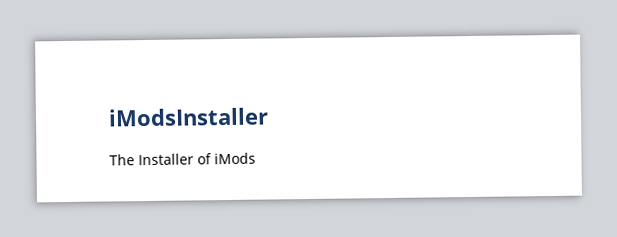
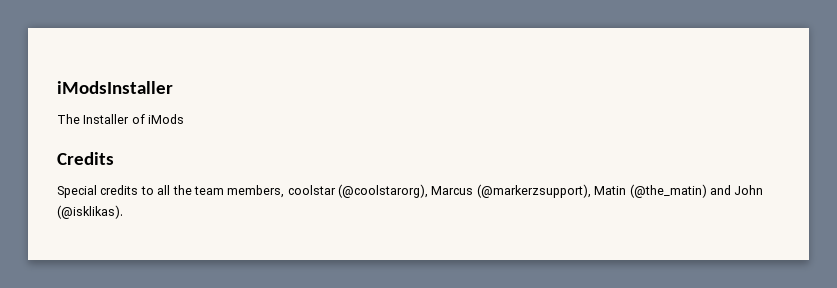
+ Credits
+ Special credits to all the team members, coolstar (@coolstarorg), Marcus (@markerzsupport), Matin (@the_matin) and John (@isklikas).

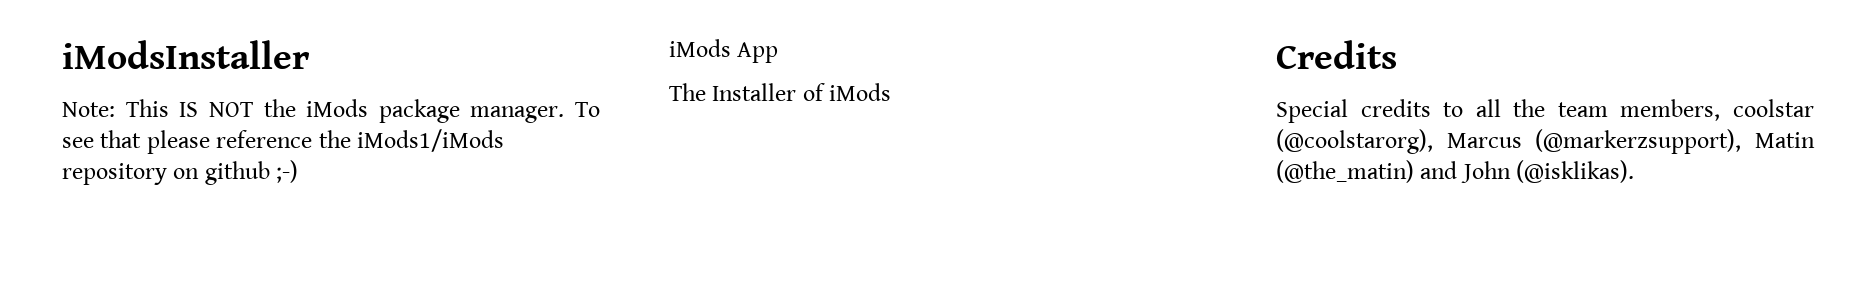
+ Note: This IS NOT the iMods package manager. To see that please reference the iMods1/iMods repository on github ;-)
+ iMods App

